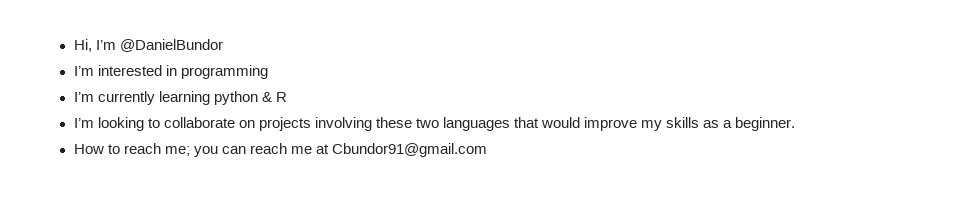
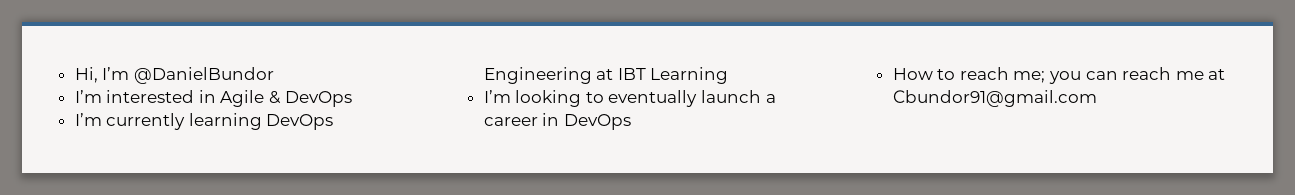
- I’m interested in programming
+ I’m interested in Agile & DevOps
- I’m currently learning python & R
- I’m looking to collaborate on projects involving these two languages that would improve my skills as a beginner.
+ I’m currently learning DevOps Engineering at IBT Learning
+ I’m looking to eventually launch a career in DevOps

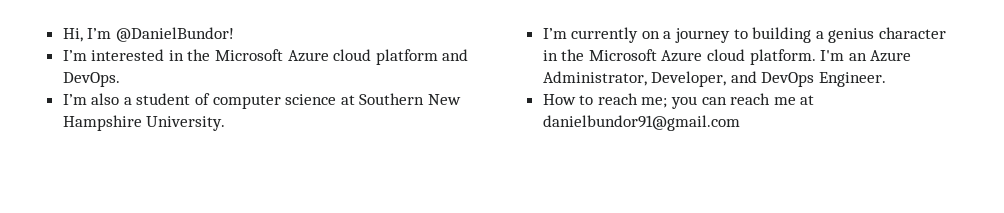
- Hi, I’m @DanielBundor
+ Hi, I’m @DanielBundor!
- I’m interested in Agile & DevOps
- I’m currently learning DevOps Engineering at IBT Learning
- I’m looking to eventually launch a career in DevOps
+ I’m interested in the Microsoft Azure cloud platform and DevOps.
+ I’m also a student of computer science at Southern New Hampshire University.
+ I’m currently on a journey to building a genius character in the Microsoft Azure cloud platform. I'm an Azure Administrator, Developer, and DevOps Engineer.
- How to reach me; you can reach me at Cbundor91@gmail.com
+ How to reach me; you can reach me at danielbundor91@gmail.com

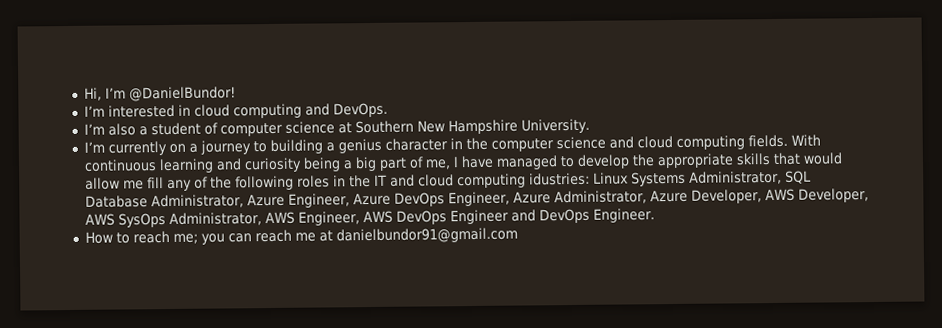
- I’m interested in the Microsoft Azure cloud platform and DevOps.
+ I’m interested in cloud computing and DevOps.
- I’m currently on a journey to building a genius character in the Microsoft Azure cloud platform. I'm an Azure Administrator, Developer, and DevOps Engineer.
+ I’m currently on a journey to building a genius character in the computer science and cloud computing fields. With continuous learning and curiosity being a big part of me, I have managed to develop the appropriate skills that would allow me fill any of the following roles in the IT and cloud computing idustries: Linux Systems Administrator, SQL Database Administrator, Azure Engineer, Azure DevOps Engineer, Azure Administrator, Azure Developer, AWS Developer, AWS SysOps Administrator, AWS Engineer, AWS DevOps Engineer and DevOps Engineer.

